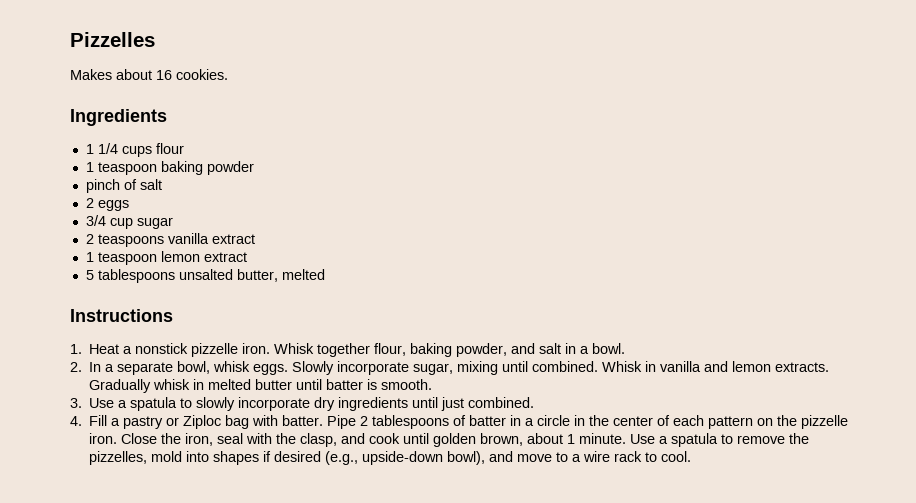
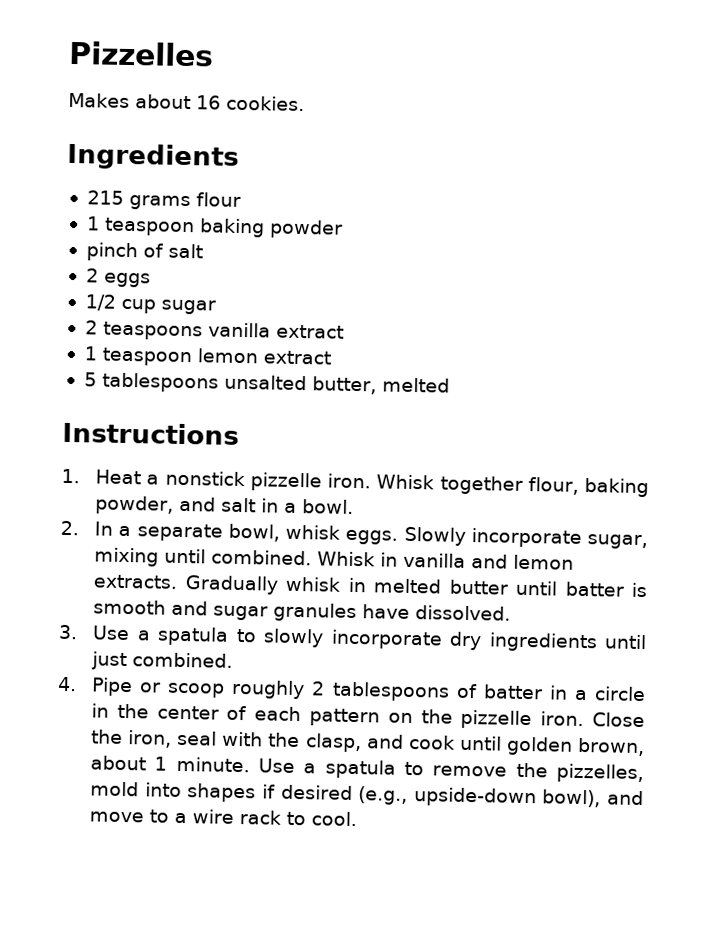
- 1 1/4 cups flour
+ 215 grams flour
- 3/4 cup sugar
+ 1/2 cup sugar
- Gradually whisk in melted butter until batter is smooth.
+ Gradually whisk in melted butter until batter is smooth and sugar granules have dissolved.
- 4. Fill a pastry or Ziploc bag with batter. Pipe 2 tablespoons of batter in a circle in the center of each pattern on the pizzelle iron.
+ 4. Pipe or scoop roughly 2 tablespoons of batter in a circle in the center of each pattern on the pizzelle iron.

